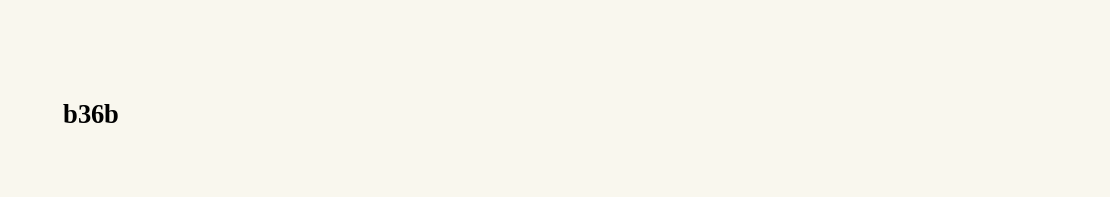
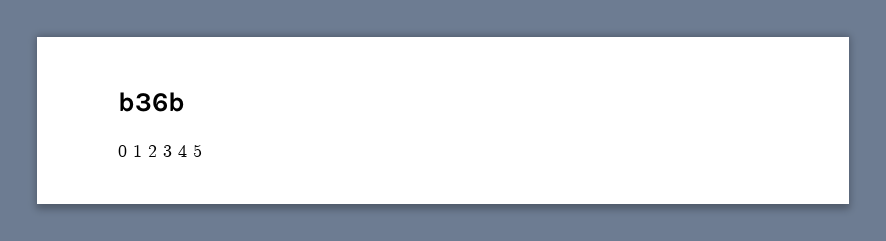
+ 0 1 2 3 4 5

